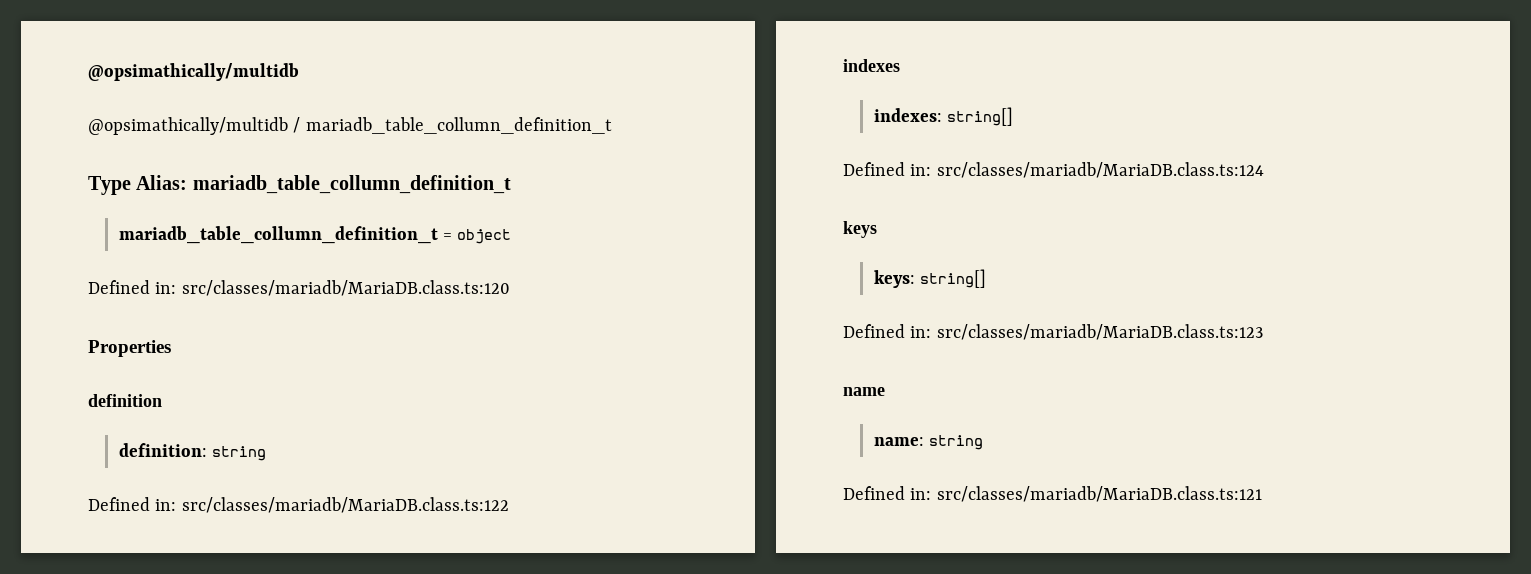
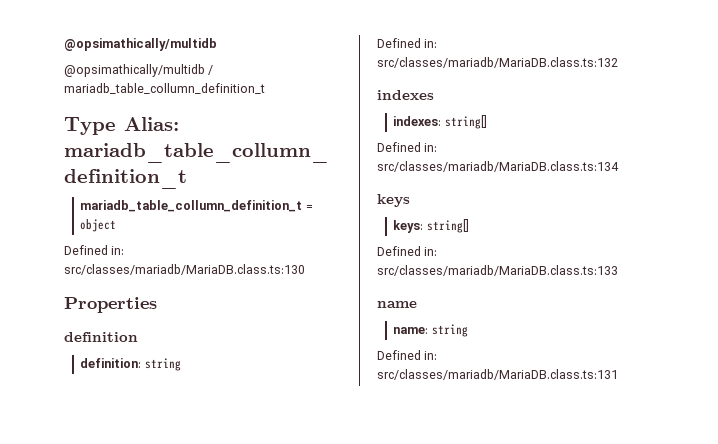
- Defined in: src/classes/mariadb/MariaDB.class.ts:120
+ Defined in: src/classes/mariadb/MariaDB.class.ts:130
- Defined in: src/classes/mariadb/MariaDB.class.ts:122
+ Defined in: src/classes/mariadb/MariaDB.class.ts:132
- Defined in: src/classes/mariadb/MariaDB.class.ts:124
+ Defined in: src/classes/mariadb/MariaDB.class.ts:134
- Defined in: src/classes/mariadb/MariaDB.class.ts:123
+ Defined in: src/classes/mariadb/MariaDB.class.ts:133
- Defined in: src/classes/mariadb/MariaDB.class.ts:121
+ Defined in: src/classes/mariadb/MariaDB.class.ts:131

